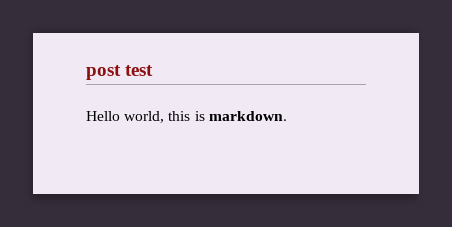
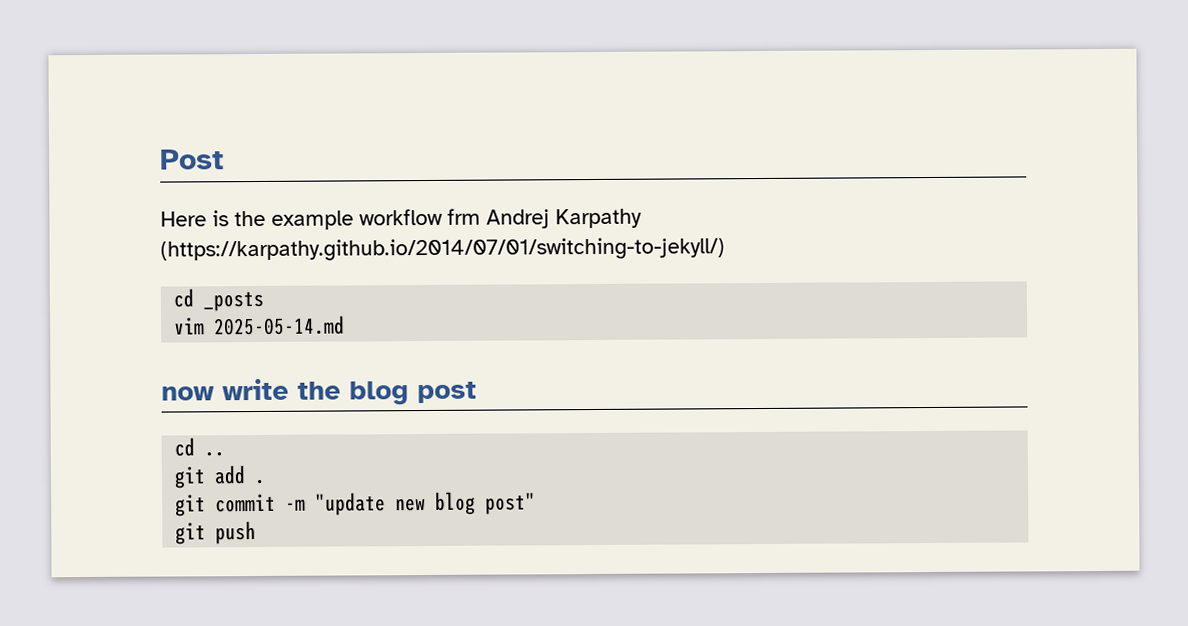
- post test
- Hello world, this is markdown.
+ Post
+ Here is the example workflow frm Andrej Karpathy (https://karpathy.github.io/2014/07/01/switching-to-jekyll/)
+ cd _posts
+ vim 2025-05-14.md
+ now write the blog post
+ cd ..
+ git add .
+ git commit -m "update new blog post"
+ git push

